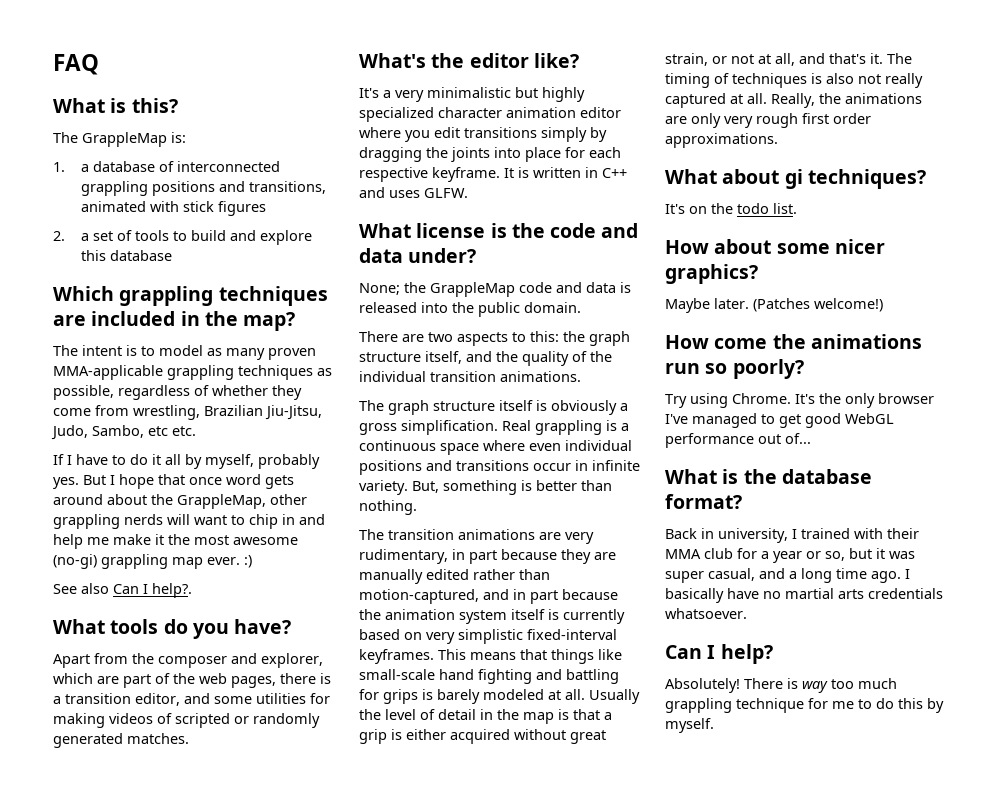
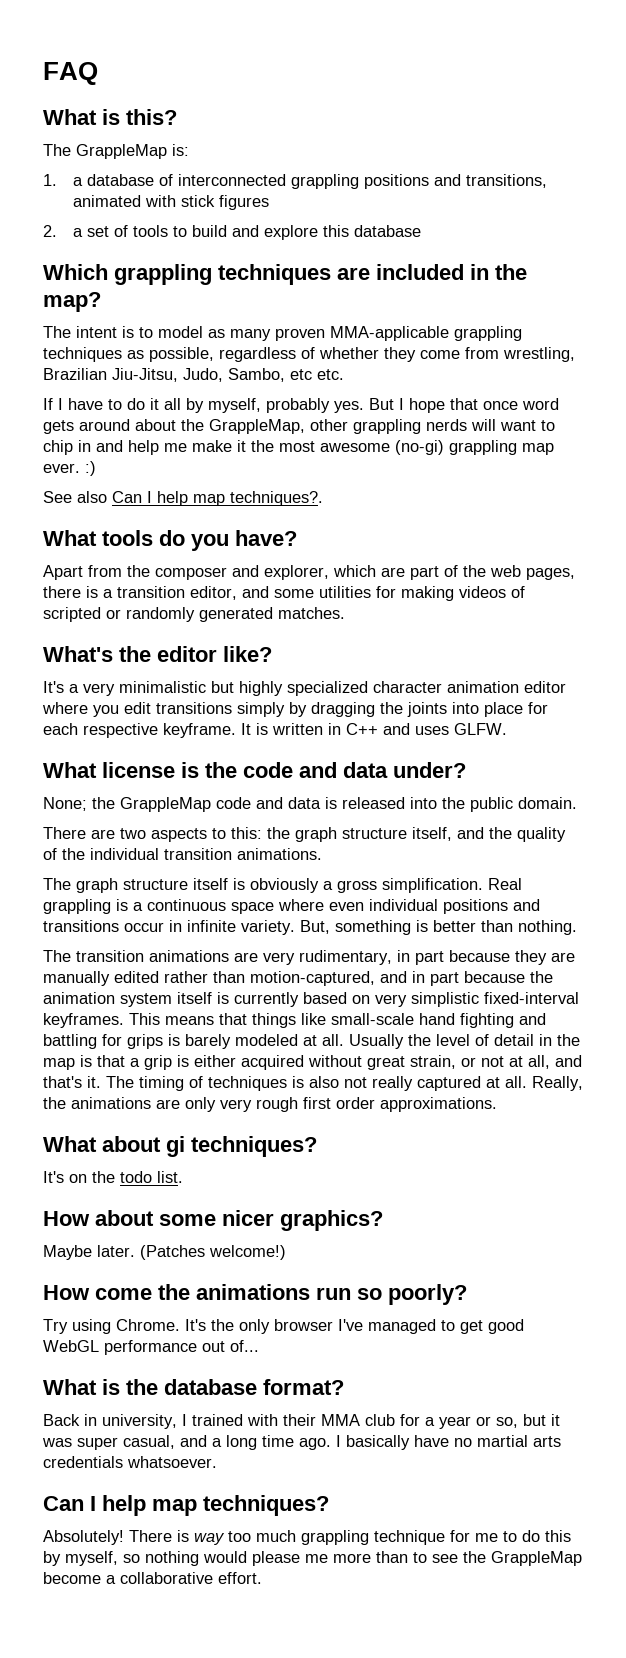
- See also Can I help?.
+ See also Can I help map techniques?.
- Can I help?
+ Can I help map techniques?
- There is way too much grappling technique for me to do this by myself.
+ There is way too much grappling technique for me to do this by myself, so nothing would please me more than to see the GrappleMap become a collaborative effort.

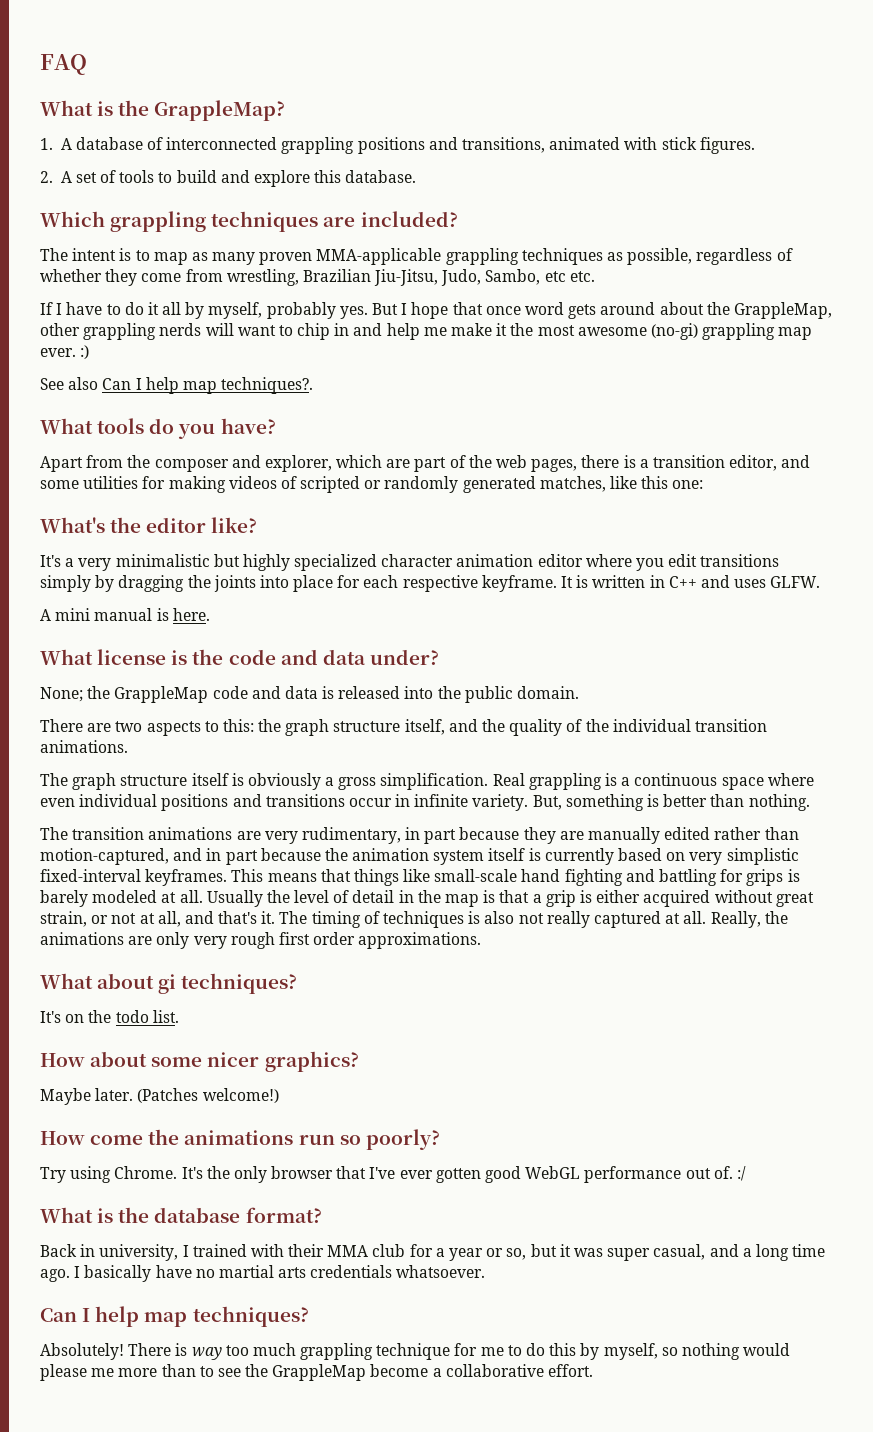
- What is this?
- The GrappleMap is:
+ What is the GrappleMap?
- 1. a database of interconnected grappling positions and transitions, animated with stick figures
+ 1. A database of interconnected grappling positions and transitions, animated with stick figures.
- 2. a set of tools to build and explore this database
+ 2. A set of tools to build and explore this database.
- Which grappling techniques are included in the map?
+ Which grappling techniques are included?
- The intent is to model as many proven MMA-applicable grappling techniques as possible, regardless of whether they come from wrestling, Brazilian Jiu-Jitsu, Judo, Sambo, etc etc.
+ The intent is to map as many proven MMA-applicable grappling techniques as possible, regardless of whether they come from wrestling, Brazilian Jiu-Jitsu, Judo, Sambo, etc etc.
- Apart from the composer and explorer, which are part of the web pages, there is a transition editor, and some utilities for making videos of scripted or randomly generated matches.
+ Apart from the composer and explorer, which are part of the web pages, there is a transition editor, and some utilities for making videos of scripted or randomly generated matches, like this one:
+ A mini manual is here.
- It's the only browser I've managed to get good WebGL performance out of...
+ It's the only browser that I've ever gotten good WebGL performance out of. :/

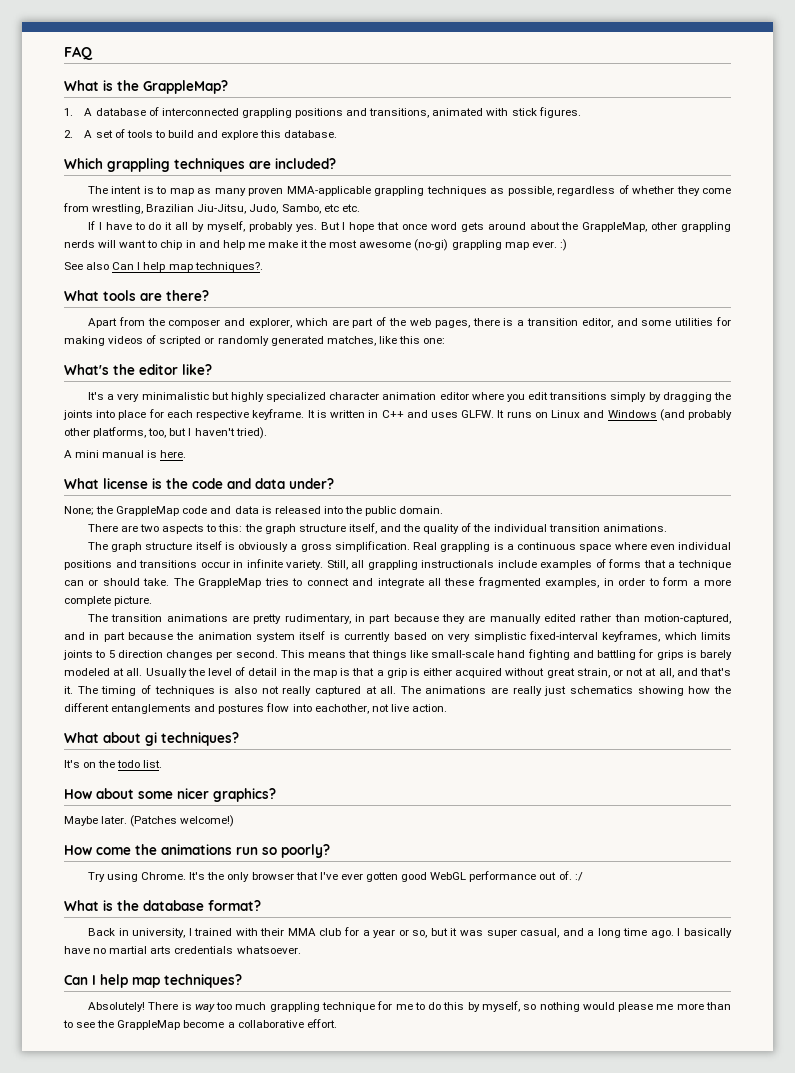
- What tools do you have?
+ What tools are there?
+ It runs on Linux and Windows (and probably other platforms, too, but I haven't tried).
- But, something is better than nothing.
+ Still, all grappling instructionals include examples of forms that a technique can or should take. The GrappleMap tries to connect and integrate all these fragmented examples, in order to form a more complete picture.
- The transition animations are very rudimentary, in part because they are manually edited rather than motion-captured, and in part because the animation system itself is currently based on very simplistic fixed-interval keyframes.
+ The transition animations are pretty rudimentary, in part because they are manually edited rather than motion-captured, and in part because the animation system itself is currently based on very simplistic fixed-interval keyframes, which limits joints to 5 direction changes per second.
- Really, the animations are only very rough first order approximations.
+ The animations are really just schematics showing how the different entanglements and postures flow into eachother, not live action.

